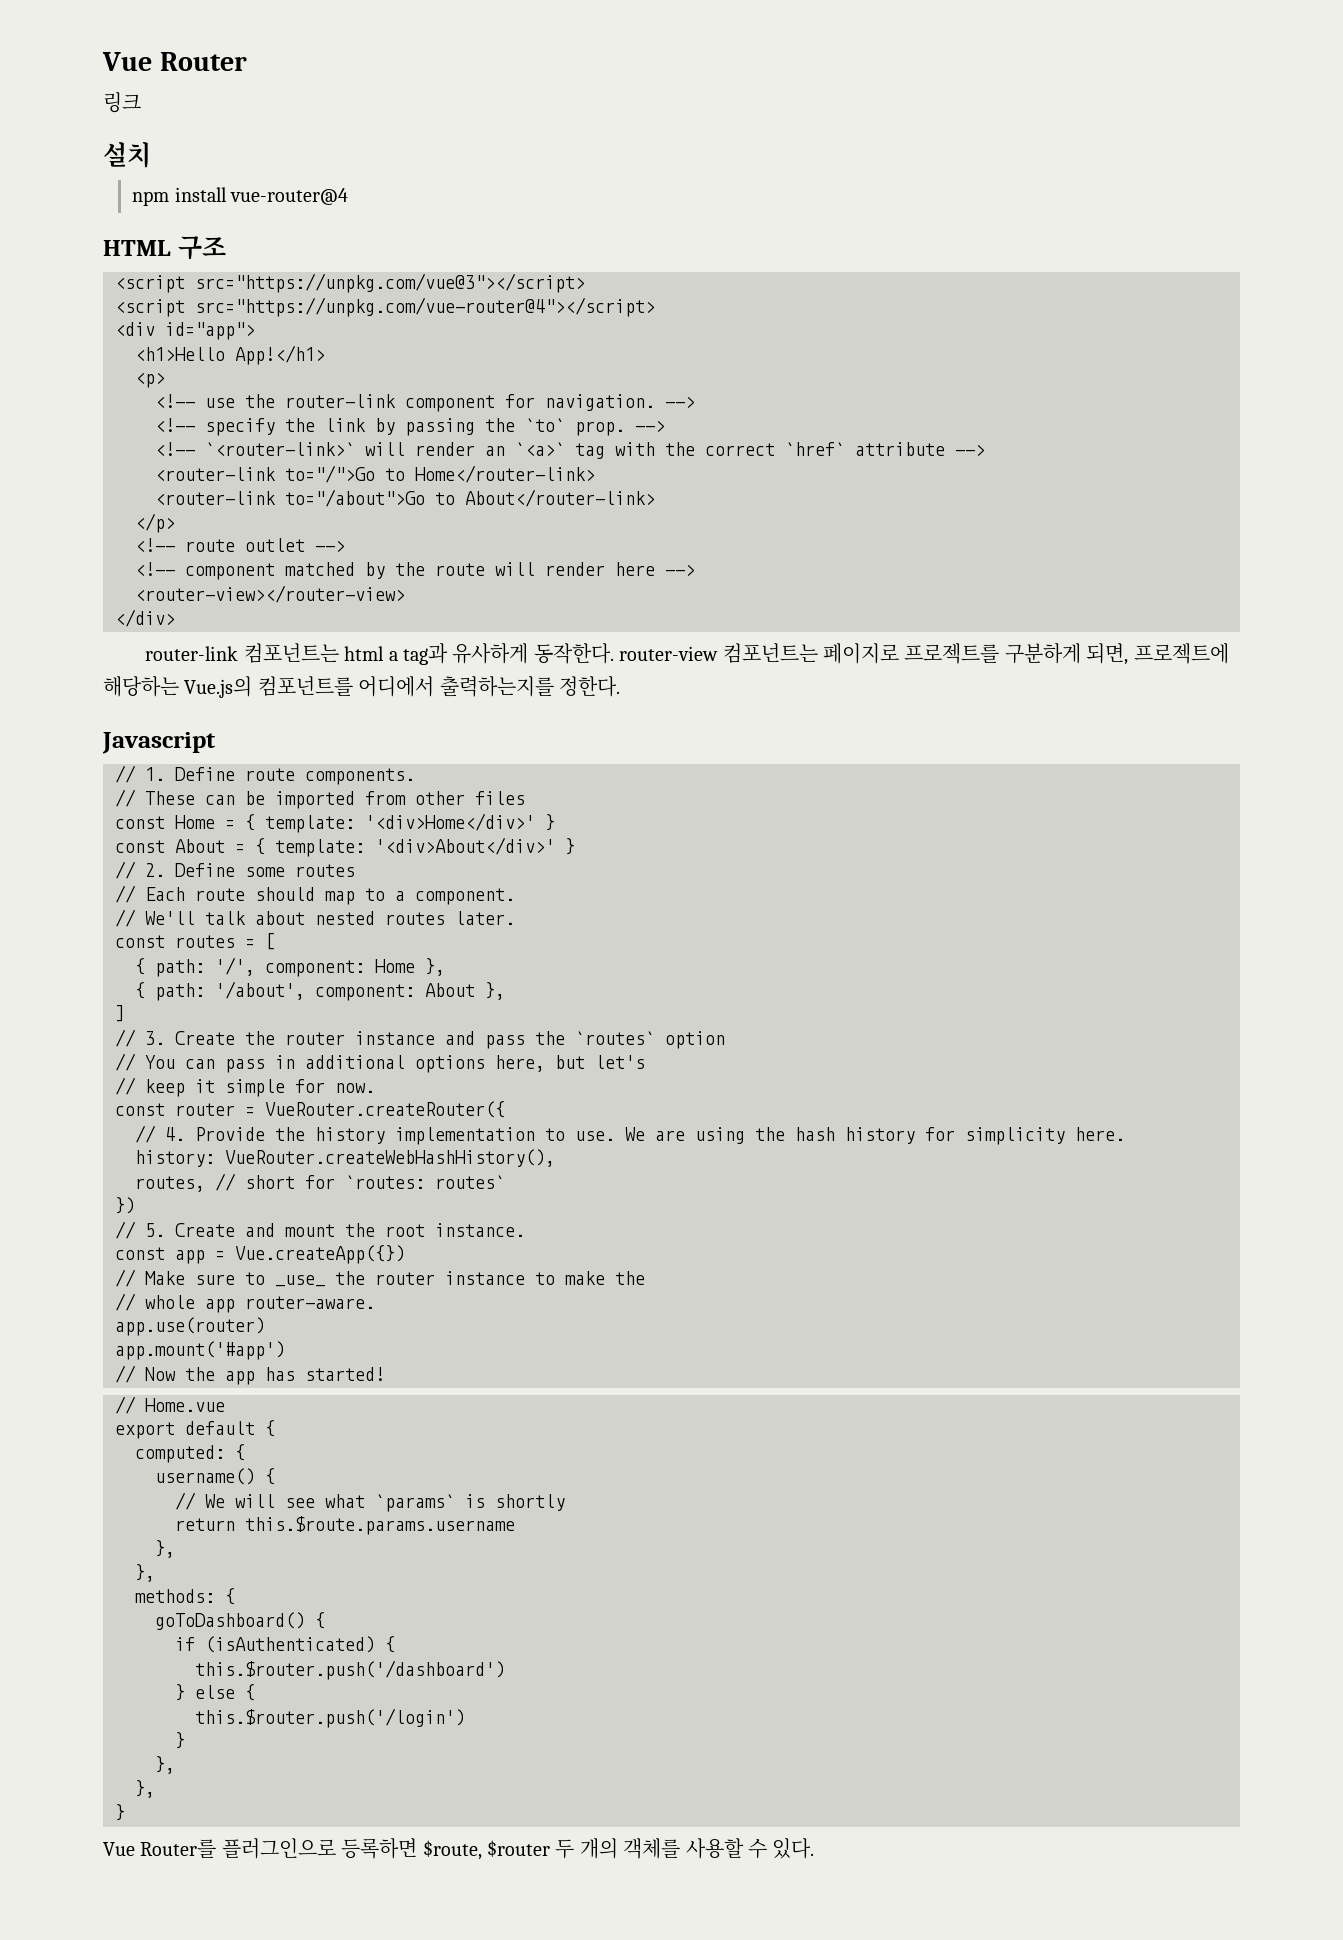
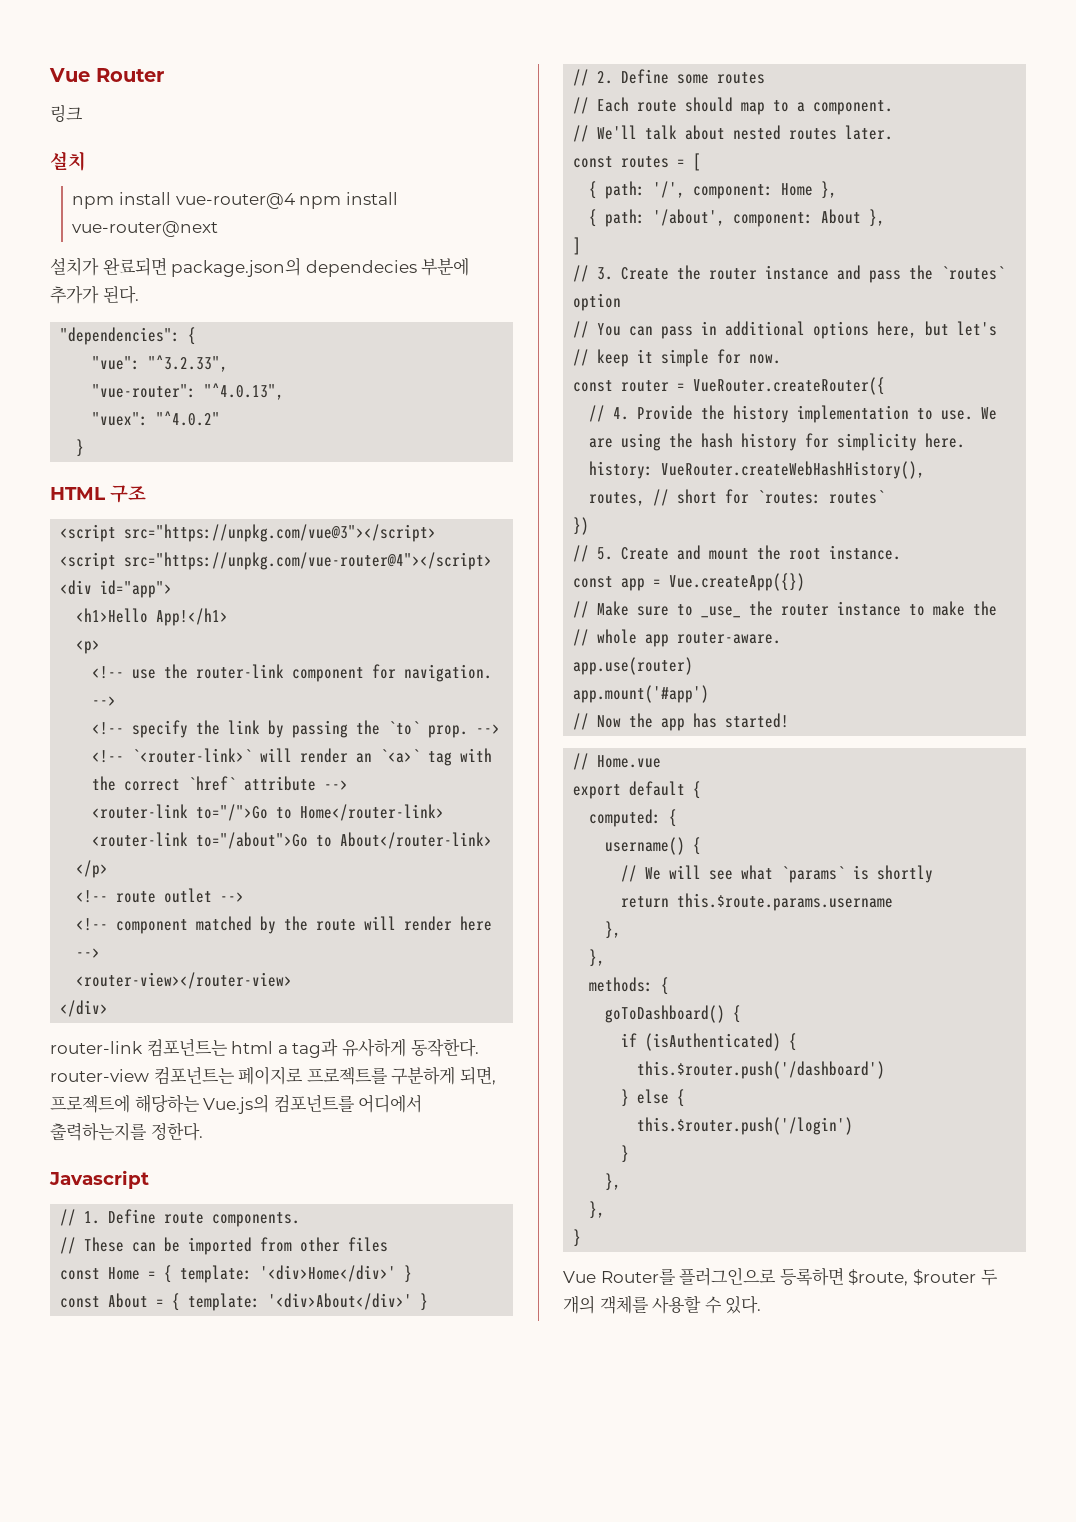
- npm install vue-router@4
+ npm install vue-router@4 npm install vue-router@next
+ 설치가 완료되면 package.json의 dependecies 부분에 추가가 된다.
+ "dependencies": {
+ "vue": "^3.2.33",
+ "vue-router": "^4.0.13",
+ "vuex": "^4.0.2"
+ }

